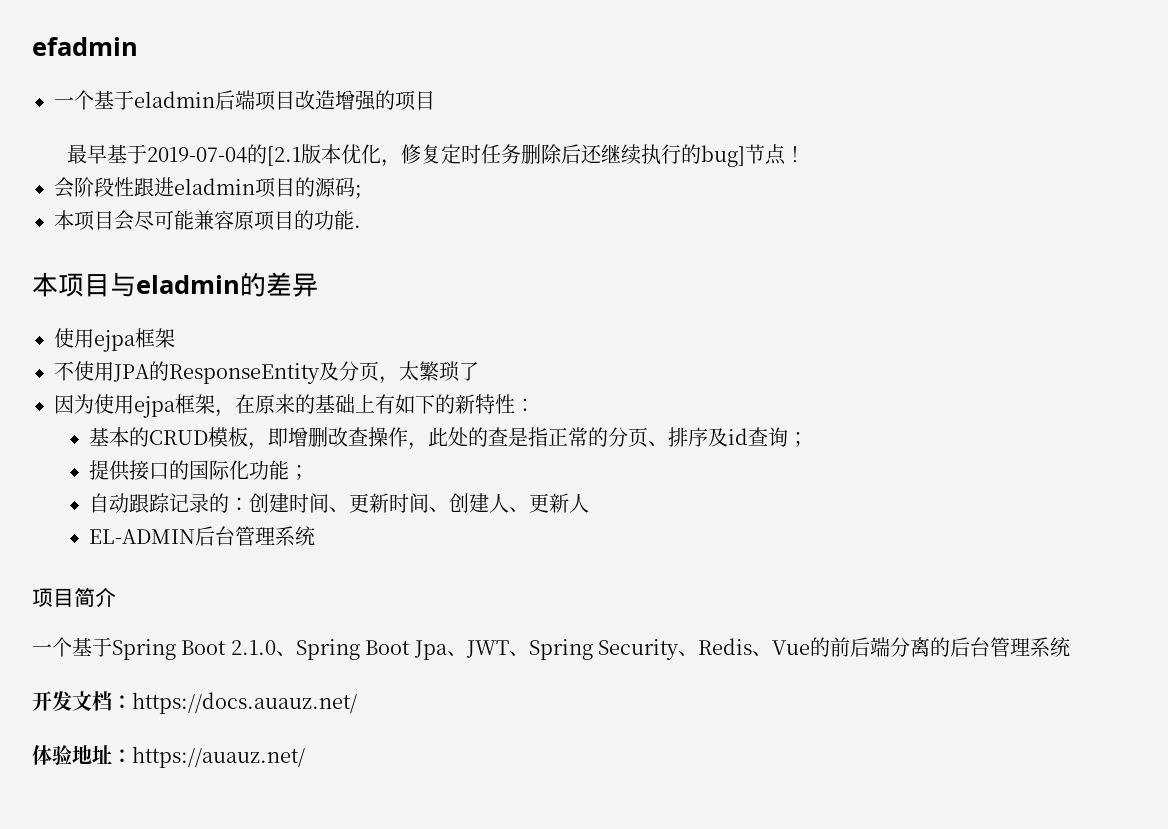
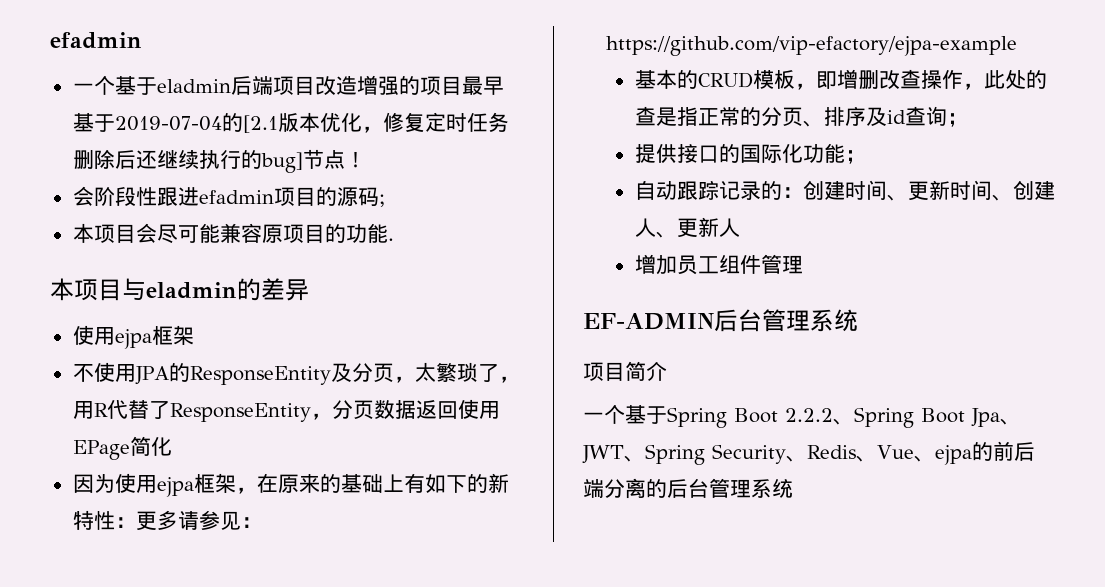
- 一个基于eladmin后端项目改造增强的项目
- 最早基于2019-07-04的[2.1版本优化，修复定时任务删除后还继续执行的bug]节点！
+ 一个基于eladmin后端项目改造增强的项目最早基于2019-07-04的[2.1版本优化，修复定时任务删除后还继续执行的bug]节点！
- 会阶段性跟进eladmin项目的源码;
+ 会阶段性跟进efadmin项目的源码;
- 不使用JPA的ResponseEntity及分页，太繁琐了
+ 不使用JPA的ResponseEntity及分页，太繁琐了，用R代替了ResponseEntity，分页数据返回使用EPage简化
- 因为使用ejpa框架，在原来的基础上有如下的新特性：
+ 因为使用ejpa框架，在原来的基础上有如下的新特性：更多请参见：https://github.com/vip-efactory/ejpa-example
- EL-ADMIN后台管理系统
+ 增加员工组件管理
+ EF-ADMIN后台管理系统
- 一个基于Spring Boot 2.1.0、Spring Boot Jpa、JWT、Spring Security、Redis、Vue的前后端分离的后台管理系统
+ 一个基于Spring Boot 2.2.2、Spring Boot Jpa、JWT、Spring Security、Redis、Vue、ejpa的前后端分离的后台管理系统
- 开发文档：https://docs.auauz.net/
- 体验地址：https://auauz.net/

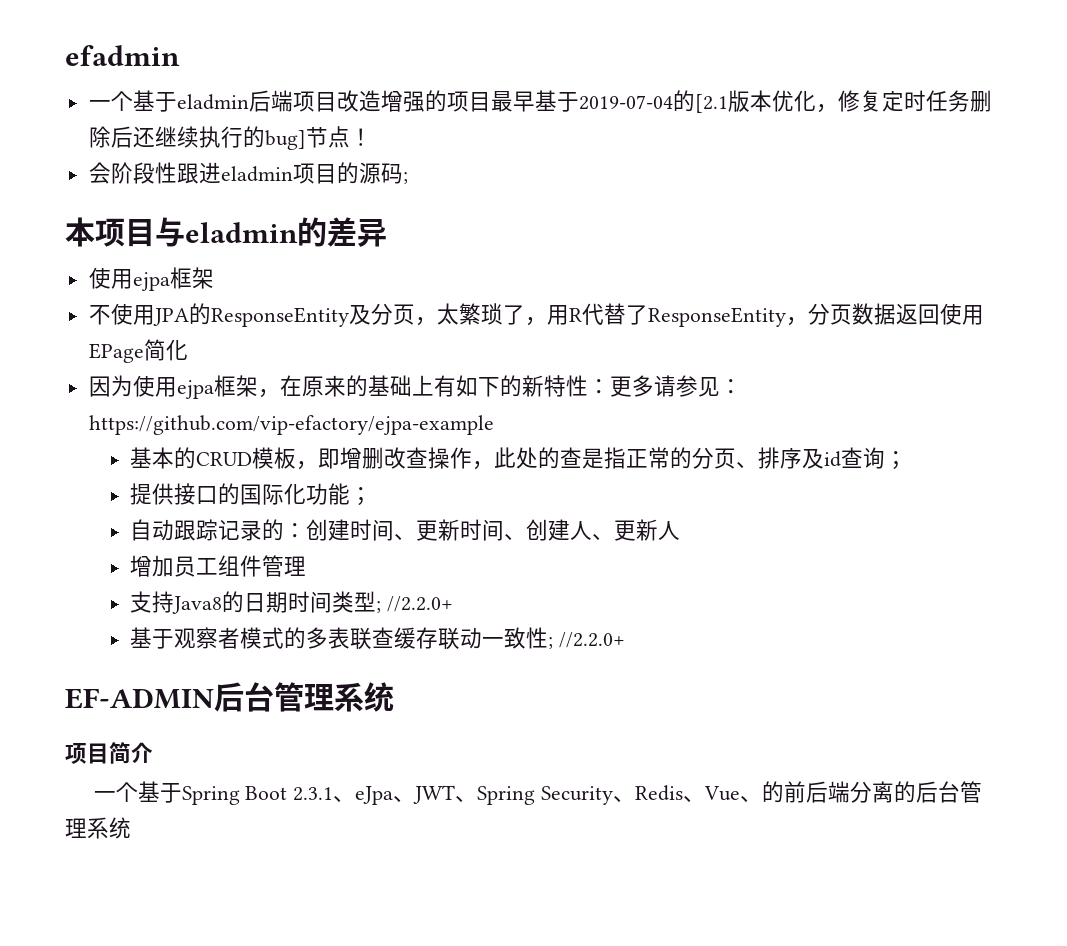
- 会阶段性跟进efadmin项目的源码;
+ 会阶段性跟进eladmin项目的源码;
- 本项目会尽可能兼容原项目的功能.
+ 支持Java8的日期时间类型; //2.2.0+
+ 基于观察者模式的多表联查缓存联动一致性; //2.2.0+
- 一个基于Spring Boot 2.2.2、Spring Boot Jpa、JWT、Spring Security、Redis、Vue、ejpa的前后端分离的后台管理系统
+ 一个基于Spring Boot 2.3.1、eJpa、JWT、Spring Security、Redis、Vue、的前后端分离的后台管理系统

